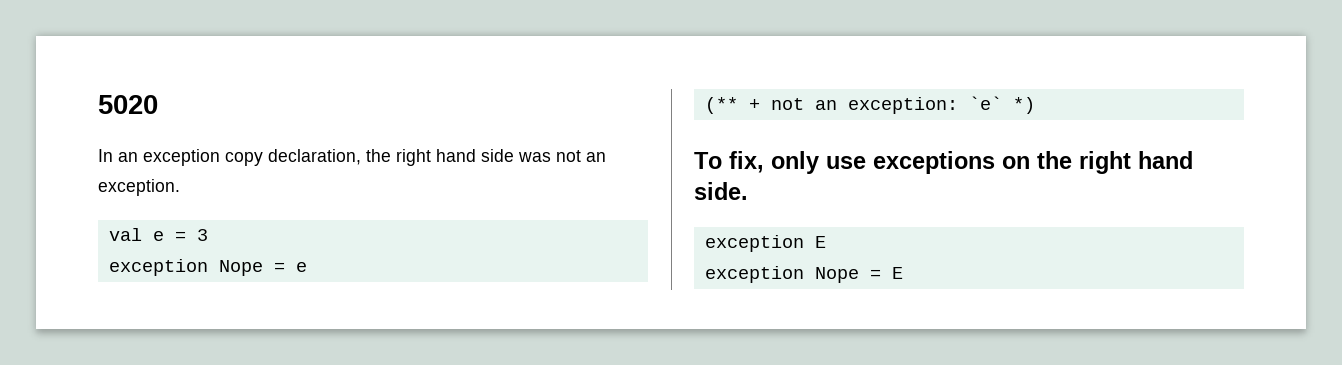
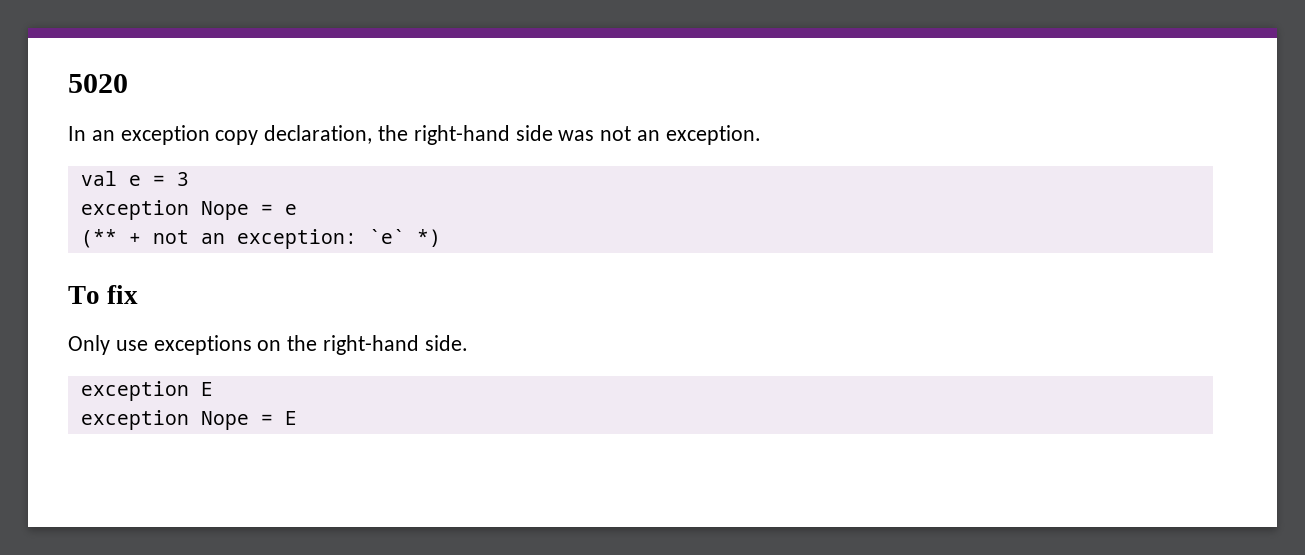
- In an exception copy declaration, the right hand side was not an exception.
+ In an exception copy declaration, the right-hand side was not an exception.
- To fix, only use exceptions on the right hand side.
+ To fix
+ Only use exceptions on the right-hand side.

